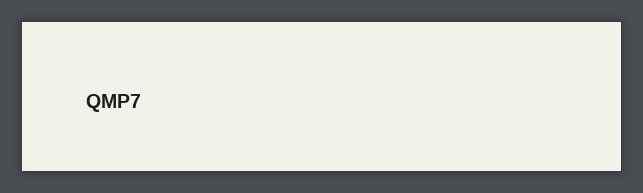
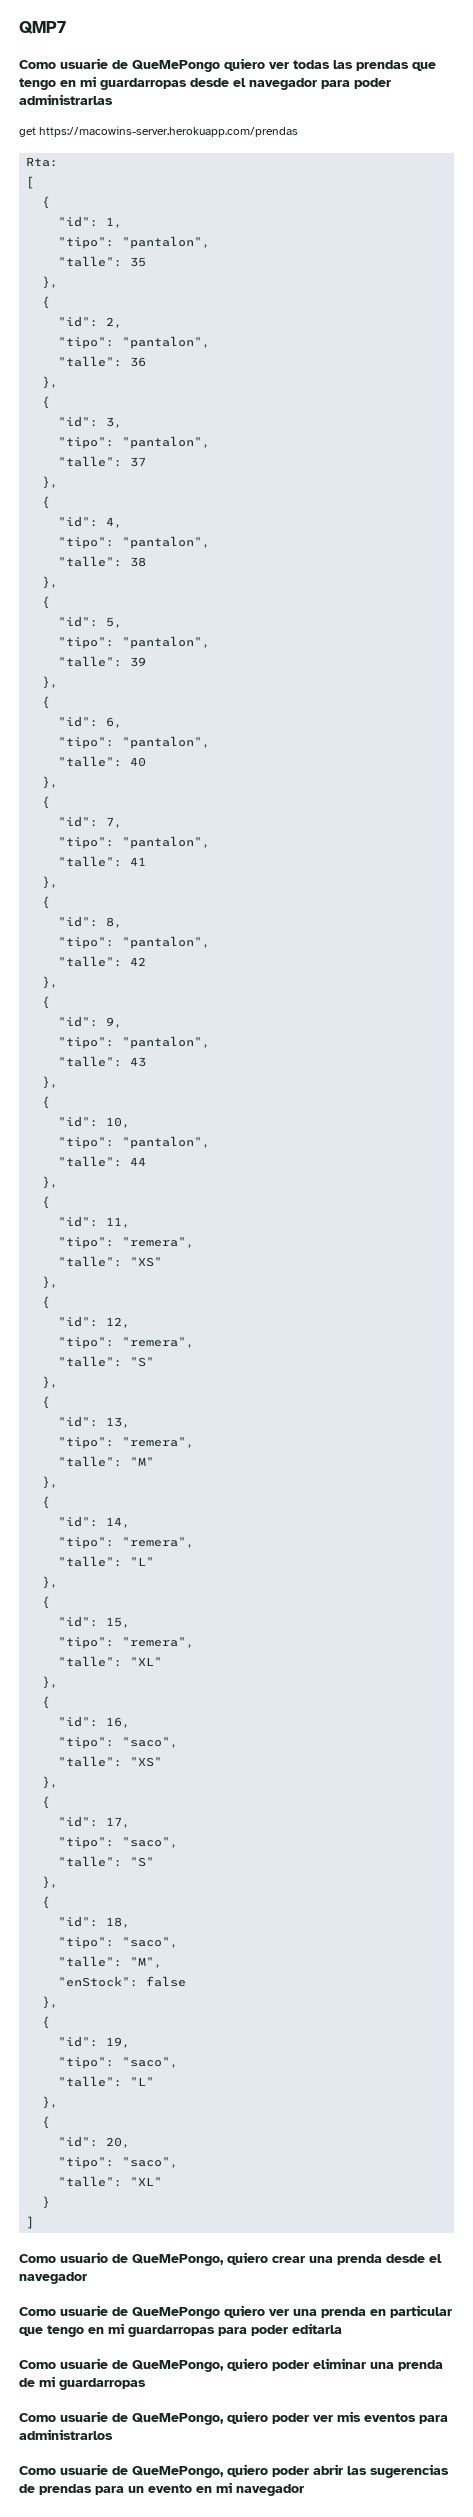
+ Como usuarie de QueMePongo quiero ver todas las prendas que tengo en mi guardarropas desde el navegador para poder administrarlas
+ get https://macowins-server.herokuapp.com/prendas
+ Rta:
+ [
+ {
+ "id": 1,
+ "tipo": "pantalon",
+ "talle": 35
+ },
+ {
+ "id": 2,
+ "tipo": "pantalon",
+ "talle": 36
+ },
+ {
+ "id": 3,
+ "tipo": "pantalon",
+ "talle": 37
+ },
+ {
+ "id": 4,
+ "tipo": "pantalon",
+ "talle": 38
+ },
+ {
+ "id": 5,
+ "tipo": "pantalon",
+ "talle": 39
+ },
+ {
+ "id": 6,
+ "tipo": "pantalon",
+ "talle": 40
+ },
+ {
+ "id": 7,
+ "tipo": "pantalon",
+ "talle": 41
+ },
+ {
+ "id": 8,
+ "tipo": "pantalon",
+ "talle": 42
+ },
+ {
+ "id": 9,
+ "tipo": "pantalon",
+ "talle": 43
+ },
+ {
+ "id": 10,
+ "tipo": "pantalon",
+ "talle": 44
+ },
+ {
+ "id": 11,
+ "tipo": "remera",
+ "talle": "XS"
+ },
+ {
+ "id": 12,
+ "tipo": "remera",
+ "talle": "S"
+ },
+ {
+ "id": 13,
+ "tipo": "remera",
+ "talle": "M"
+ },
+ {
+ "id": 14,
+ "tipo": "remera",
+ "talle": "L"
+ },
+ {
+ "id": 15,
+ "tipo": "remera",
+ "talle": "XL"
+ },
+ {
+ "id": 16,
+ "tipo": "saco",
+ "talle": "XS"
+ },
+ {
+ "id": 17,
+ "tipo": "saco",
+ "talle": "S"
+ },
+ {
+ "id": 18,
+ "tipo": "saco",
+ "talle": "M",
+ "enStock": false
+ },
+ {
+ "id": 19,
+ "tipo": "saco",
+ "talle": "L"
+ },
+ {
+ "id": 20,
+ "tipo": "saco",
+ "talle": "XL"
+ }
+ ]
+ Como usuario de QueMePongo, quiero crear una prenda desde el navegador
+ Como usuarie de QueMePongo quiero ver una prenda en particular que tengo en mi guardarropas para poder editarla
+ Como usuarie de QueMePongo, quiero poder eliminar una prenda de mi guardarropas
+ Como usuarie de QueMePongo, quiero poder ver mis eventos para administrarlos
+ Como usuarie de QueMePongo, quiero poder abrir las sugerencias de prendas para un evento en mi navegador

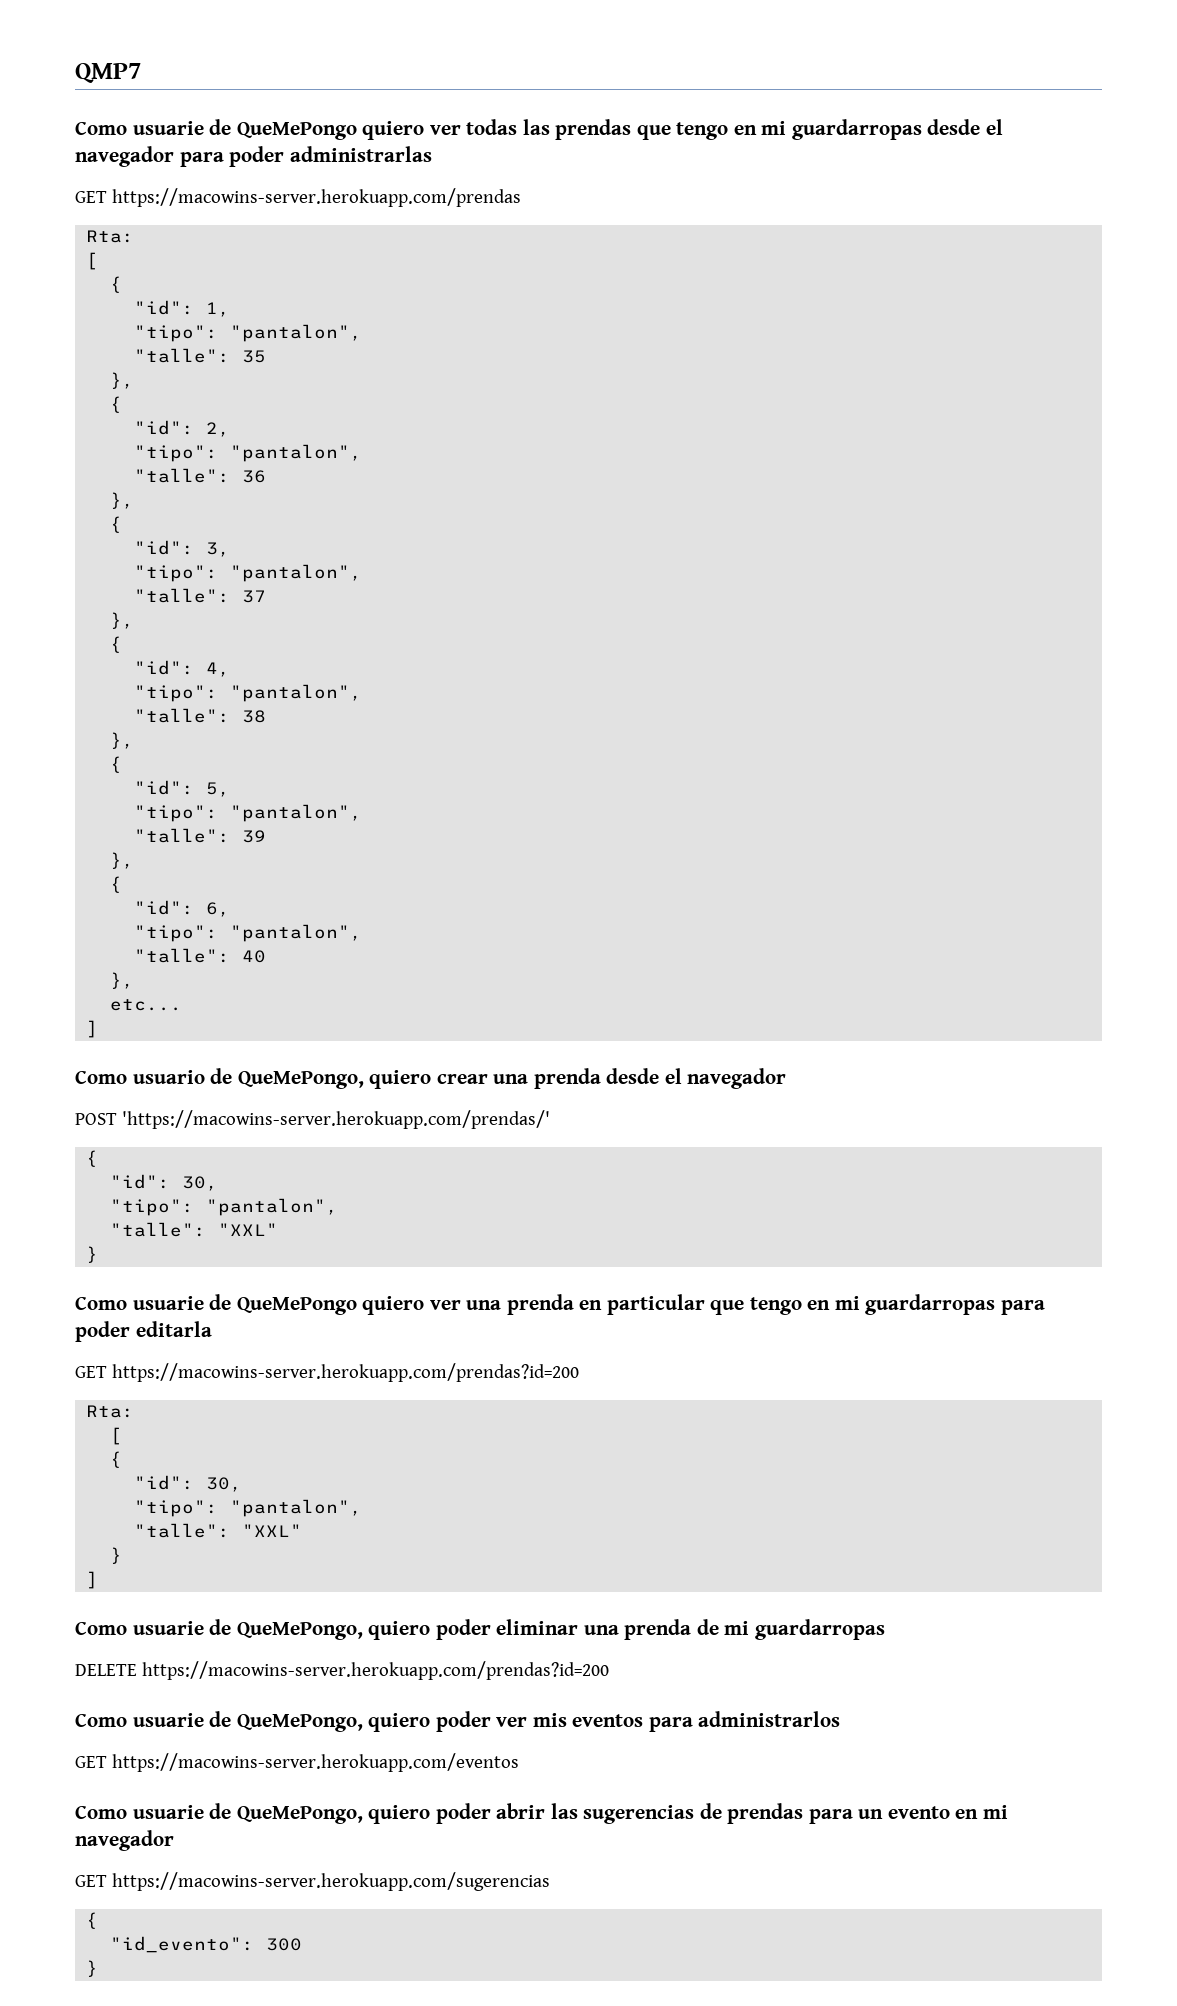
- get https://macowins-server.herokuapp.com/prendas
+ GET https://macowins-server.herokuapp.com/prendas
  "talle": 40
  },
- {
- "id": 7,
- "tipo": "pantalon",
- "talle": 41
- },
- {
- "id": 8,
- "tipo": "pantalon",
- "talle": 42
- },
- {
- "id": 9,
- "tipo": "pantalon",
- "talle": 43
- },
- {
- "id": 10,
- "tipo": "pantalon",
- "talle": 44
- },
- {
- "id": 11,
- "tipo": "remera",
- "talle": "XS"
- },
- {
- "id": 12,
- "tipo": "remera",
- "talle": "S"
- },
- {
- "id": 13,
- "tipo": "remera",
- "talle": "M"
- },
- {
- "id": 14,
- "tipo": "remera",
- "talle": "L"
- },
- {
- "id": 15,
- "tipo": "remera",
- "talle": "XL"
- },
- {
- "id": 16,
- "tipo": "saco",
- "talle": "XS"
- },
- {
- "id": 17,
- "tipo": "saco",
- "talle": "S"
- },
- {
- "id": 18,
- "tipo": "saco",
- "talle": "M",
- "enStock": false
- },
- {
- "id": 19,
- "tipo": "saco",
- "talle": "L"
- },
- {
- "id": 20,
- "tipo": "saco",
- "talle": "XL"
- }
+ etc...
+ POST 'https://macowins-server.herokuapp.com/prendas/'
+ {
+ "id": 30,
+ "tipo": "pantalon",
+ "talle": "XXL"
+ }
+ GET https://macowins-server.herokuapp.com/prendas?id=200
+ Rta:
+ [
+ {
+ "id": 30,
+ "tipo": "pantalon",
+ "talle": "XXL"
+ }
+ ]
+ DELETE https://macowins-server.herokuapp.com/prendas?id=200
+ GET https://macowins-server.herokuapp.com/eventos
+ GET https://macowins-server.herokuapp.com/sugerencias
+ {
+ "id_evento": 300
+ }

